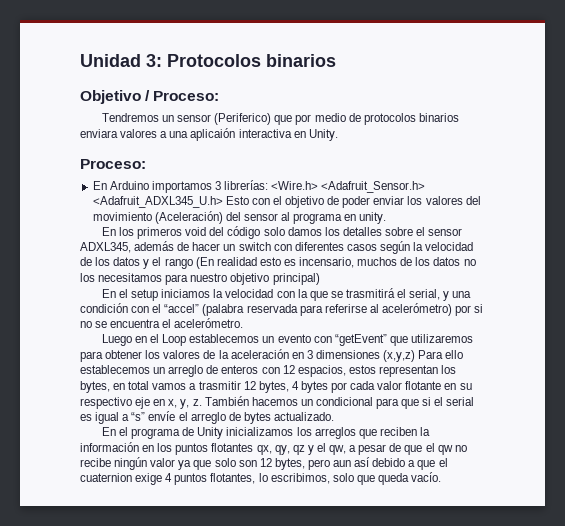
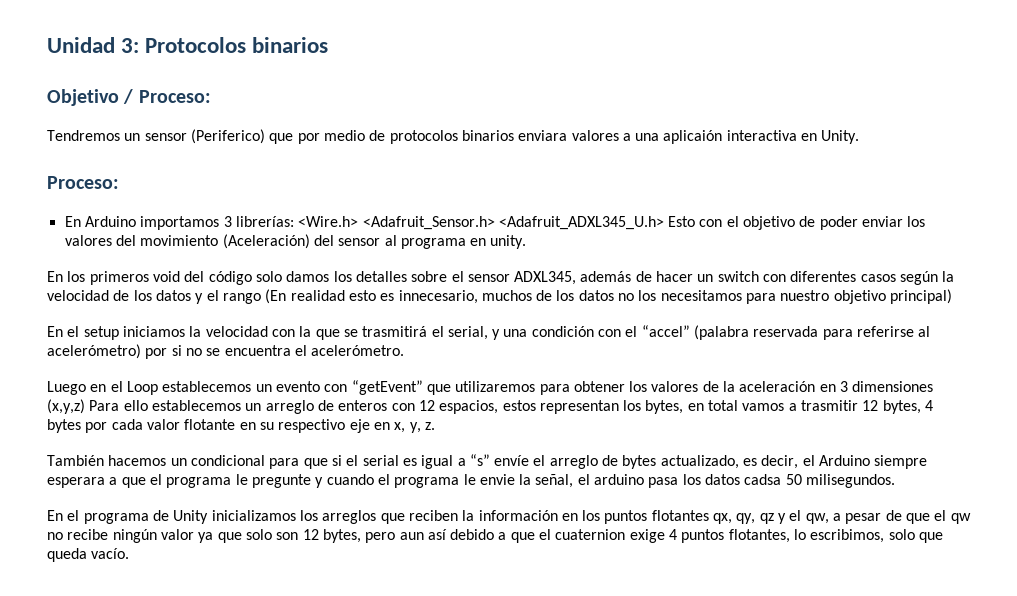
- En los primeros void del código solo damos los detalles sobre el sensor ADXL345, además de hacer un switch con diferentes casos según la velocidad de los datos y el rango (En realidad esto es incensario, muchos de los datos no los necesitamos para nuestro objetivo principal)
+ En los primeros void del código solo damos los detalles sobre el sensor ADXL345, además de hacer un switch con diferentes casos según la velocidad de los datos y el rango (En realidad esto es innecesario, muchos de los datos no los necesitamos para nuestro objetivo principal)
- Luego en el Loop establecemos un evento con “getEvent” que utilizaremos para obtener los valores de la aceleración en 3 dimensiones (x,y,z) Para ello establecemos un arreglo de enteros con 12 espacios, estos representan los bytes, en total vamos a trasmitir 12 bytes, 4 bytes por cada valor flotante en su respectivo eje en x, y, z. También hacemos un condicional para que si el serial es igual a “s” envíe el arreglo de bytes actualizado.
+ Luego en el Loop establecemos un evento con “getEvent” que utilizaremos para obtener los valores de la aceleración en 3 dimensiones (x,y,z) Para ello establecemos un arreglo de enteros con 12 espacios, estos representan los bytes, en total vamos a trasmitir 12 bytes, 4 bytes por cada valor flotante en su respectivo eje en x, y, z.
+ También hacemos un condicional para que si el serial es igual a “s” envíe el arreglo de bytes actualizado, es decir, el Arduino siempre esperara a que el programa le pregunte y cuando el programa le envie la señal, el arduino pasa los datos cadsa 50 milisegundos.

